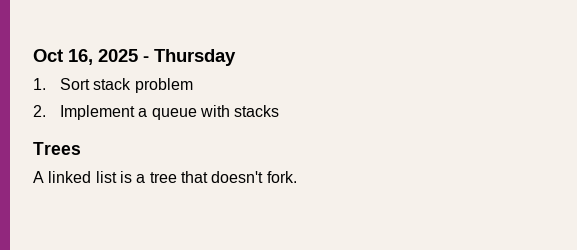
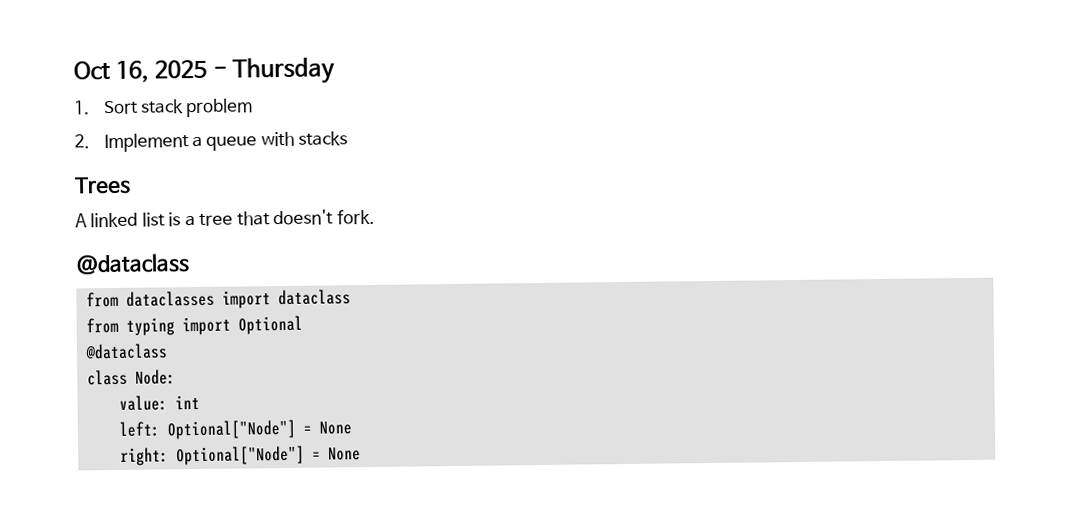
  A linked list is a tree that doesn't fork.
+ @dataclass
+ from dataclasses import dataclass
+ from typing import Optional
+ @dataclass
+ class Node:
+ value: int
+ left: Optional["Node"] = None
+ right: Optional["Node"] = None

